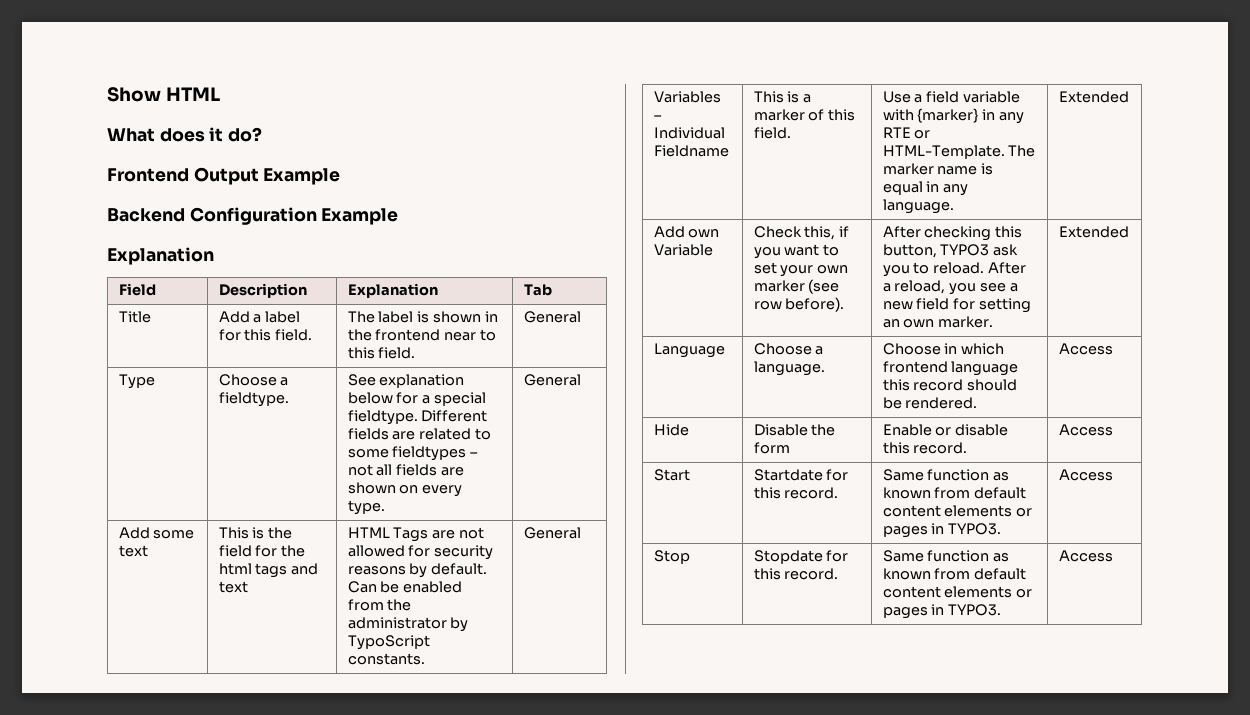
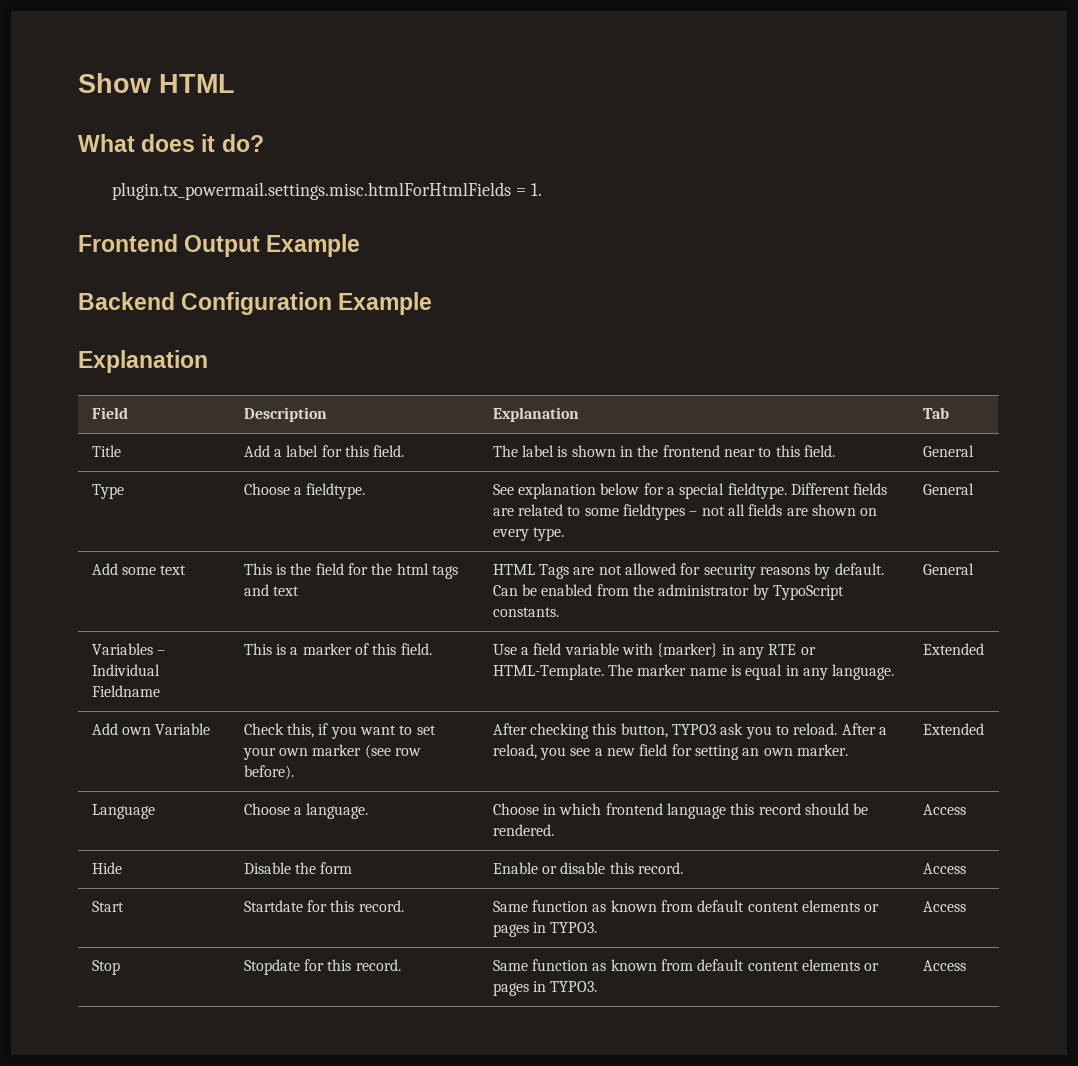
+ plugin.tx_powermail.settings.misc.htmlForHtmlFields = 1.

